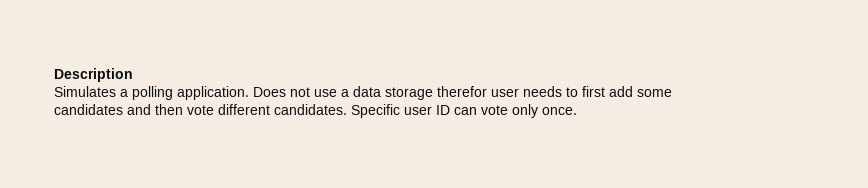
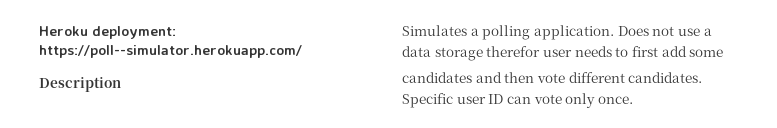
+ Heroku deployment: https://poll--simulator.herokuapp.com/

